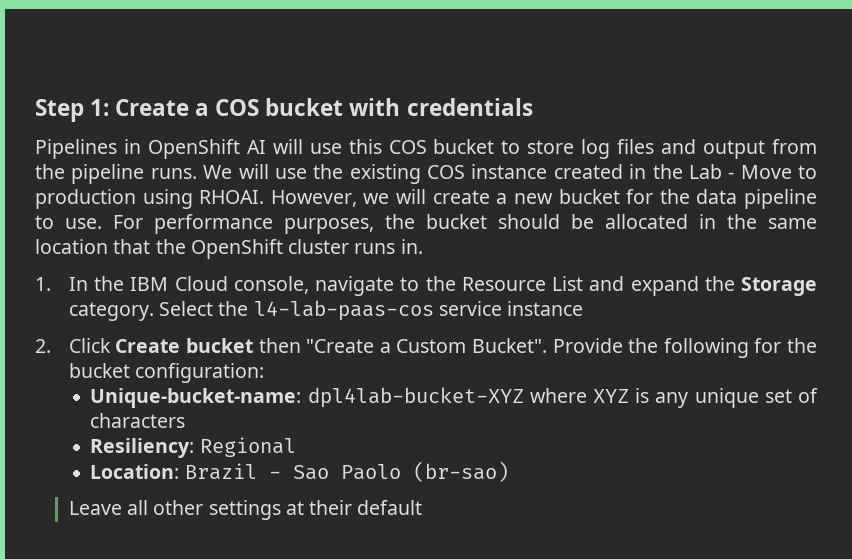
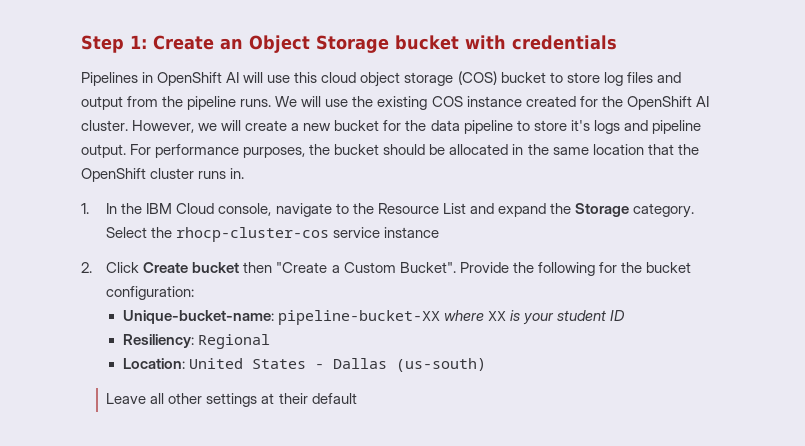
- Step 1: Create a COS bucket with credentials
+ Step 1: Create an Object Storage bucket with credentials
- Pipelines in OpenShift AI will use this COS bucket to store log files and output from the pipeline runs.
+ Pipelines in OpenShift AI will use this cloud object storage (COS) bucket to store log files and output from the pipeline runs.
- We will use the existing COS instance created in the Lab - Move to production using RHOAI.
+ We will use the existing COS instance created for the OpenShift AI cluster.
- However, we will create a new bucket for the data pipeline to use.
+ However, we will create a new bucket for the data pipeline to store it's logs and pipeline output.
- Select the l4-lab-paas-cos service instance
+ Select the rhocp-cluster-cos service instance
- Unique-bucket-name: dpl4lab-bucket-XYZ where XYZ is any unique set of characters
+ Unique-bucket-name: pipeline-bucket-XX where XX is your student ID
  Resiliency: Regional
- Location: Brazil - Sao Paolo (br-sao)
+ Location: United States - Dallas (us-south)

